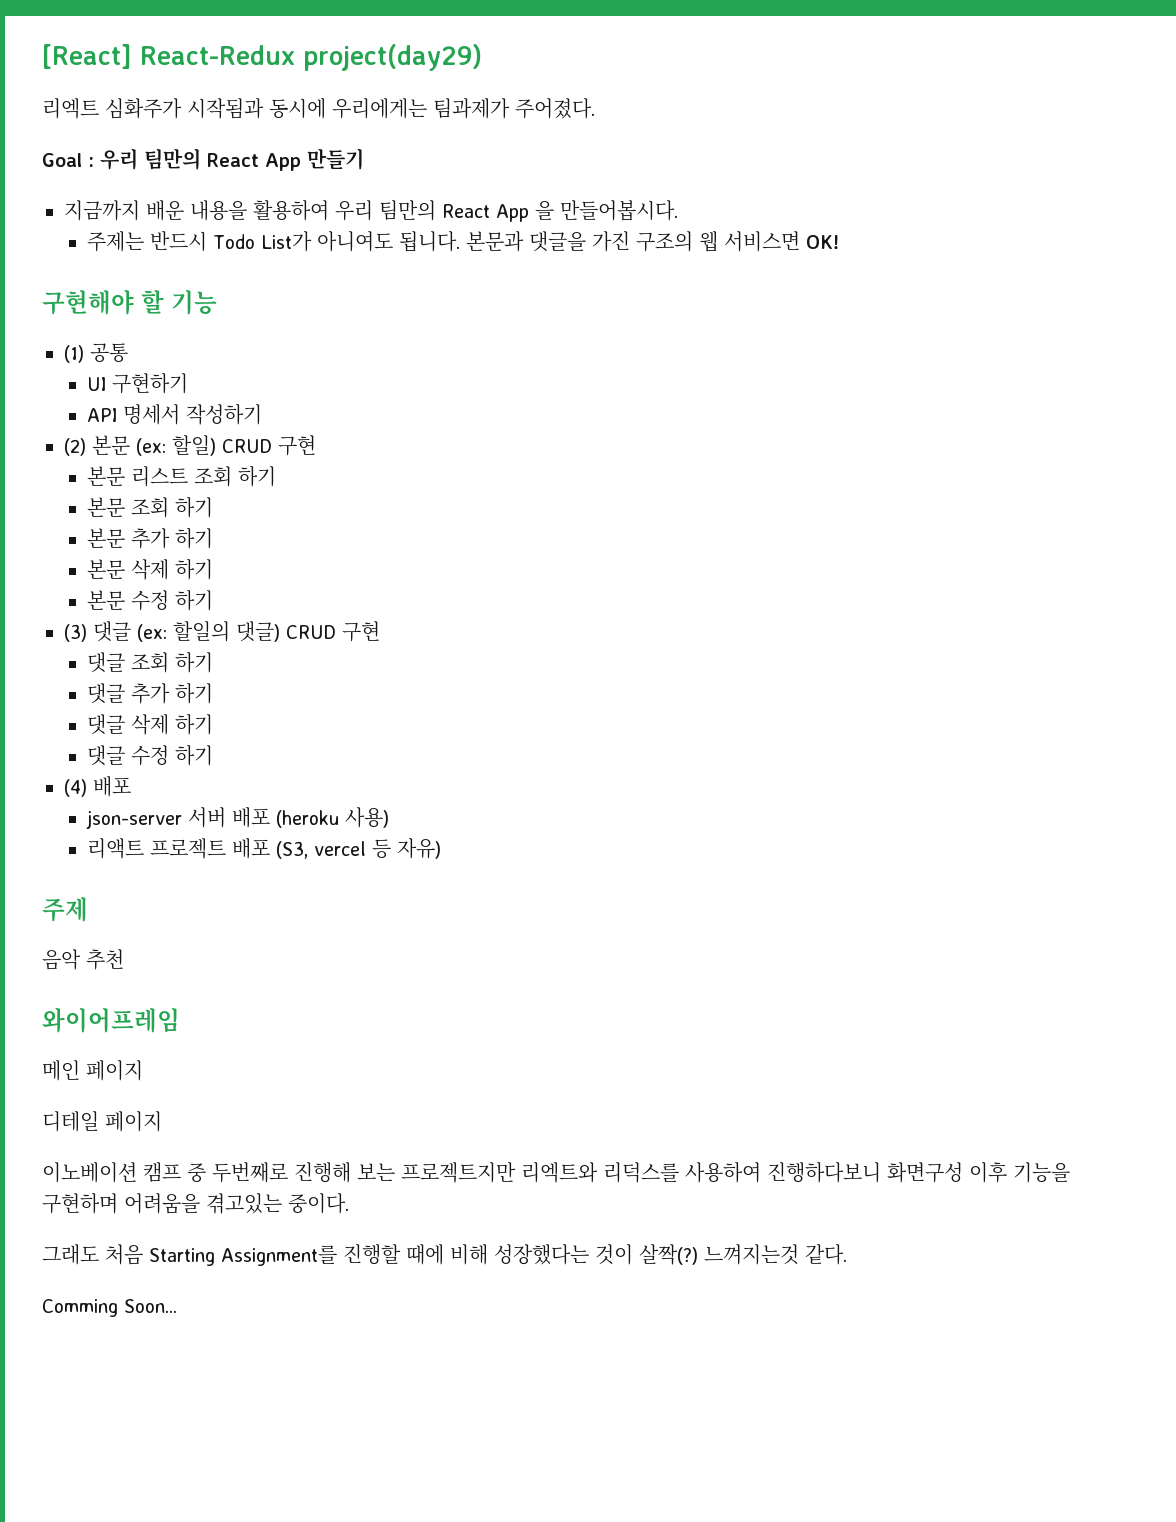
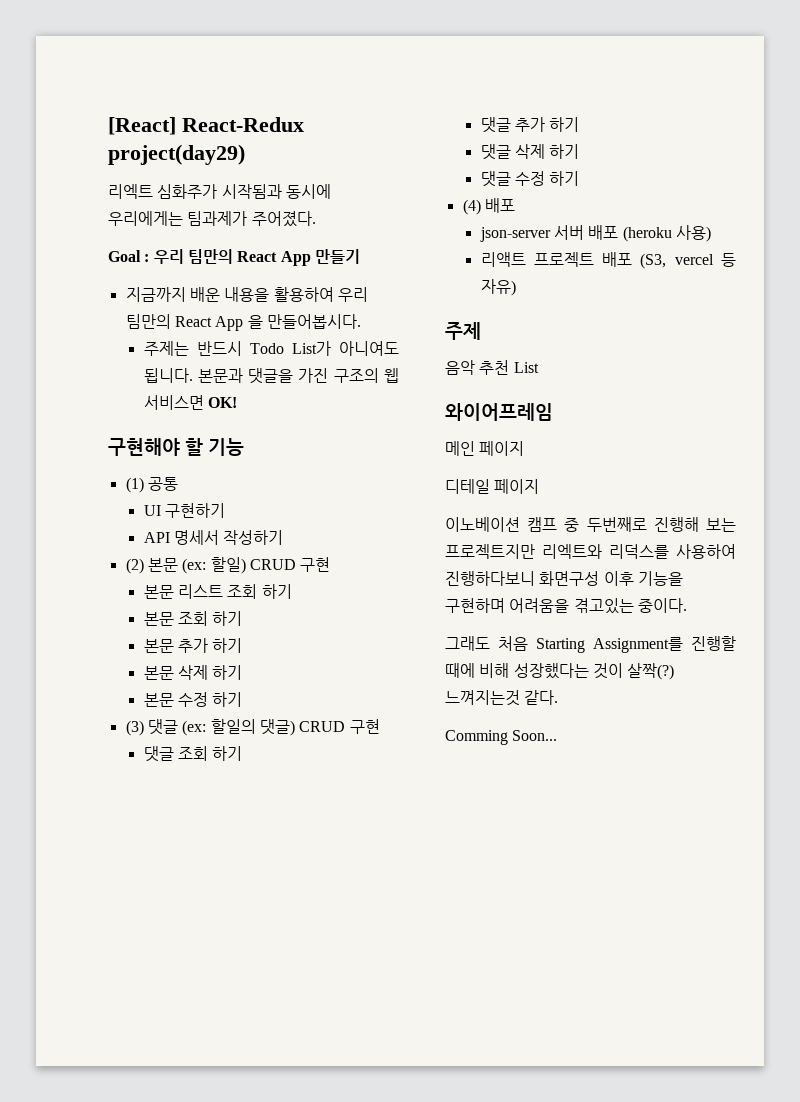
- 음악 추천
+ 음악 추천 List

